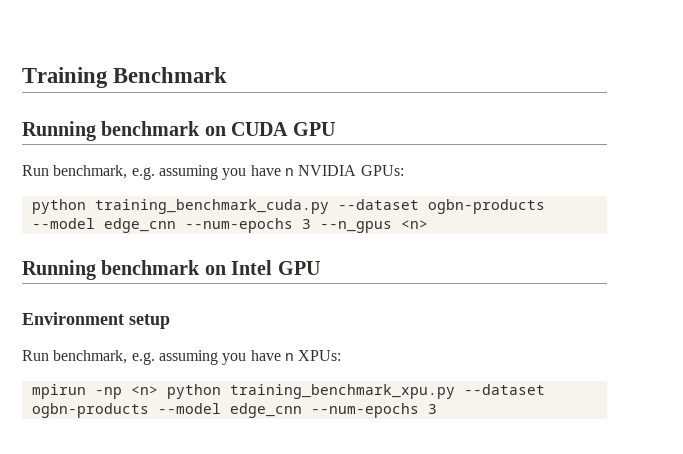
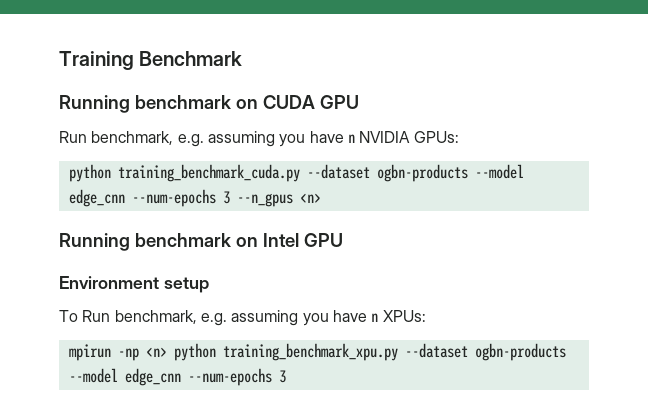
- Run benchmark, e.g. assuming you have n XPUs:
+ To Run benchmark, e.g. assuming you have n XPUs:

